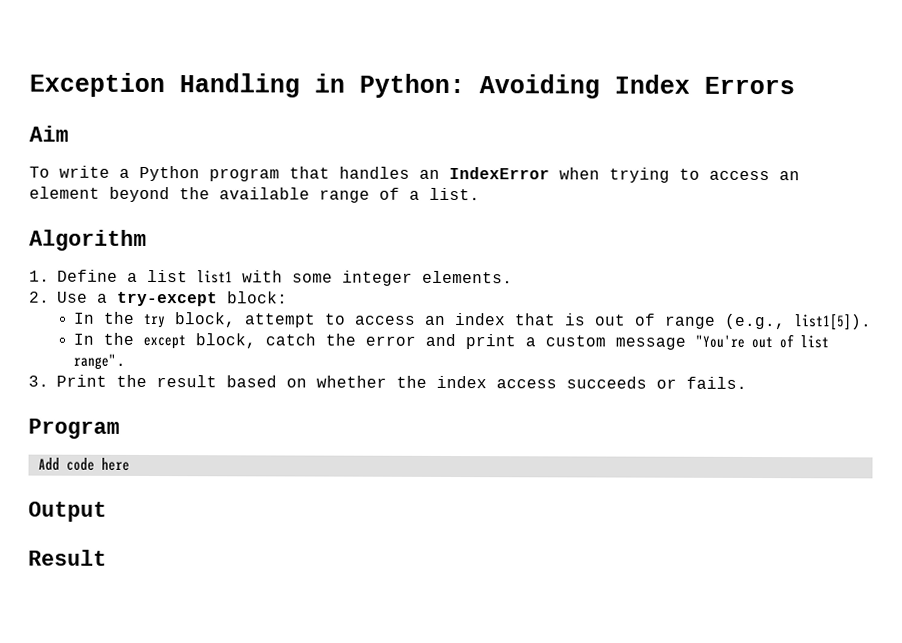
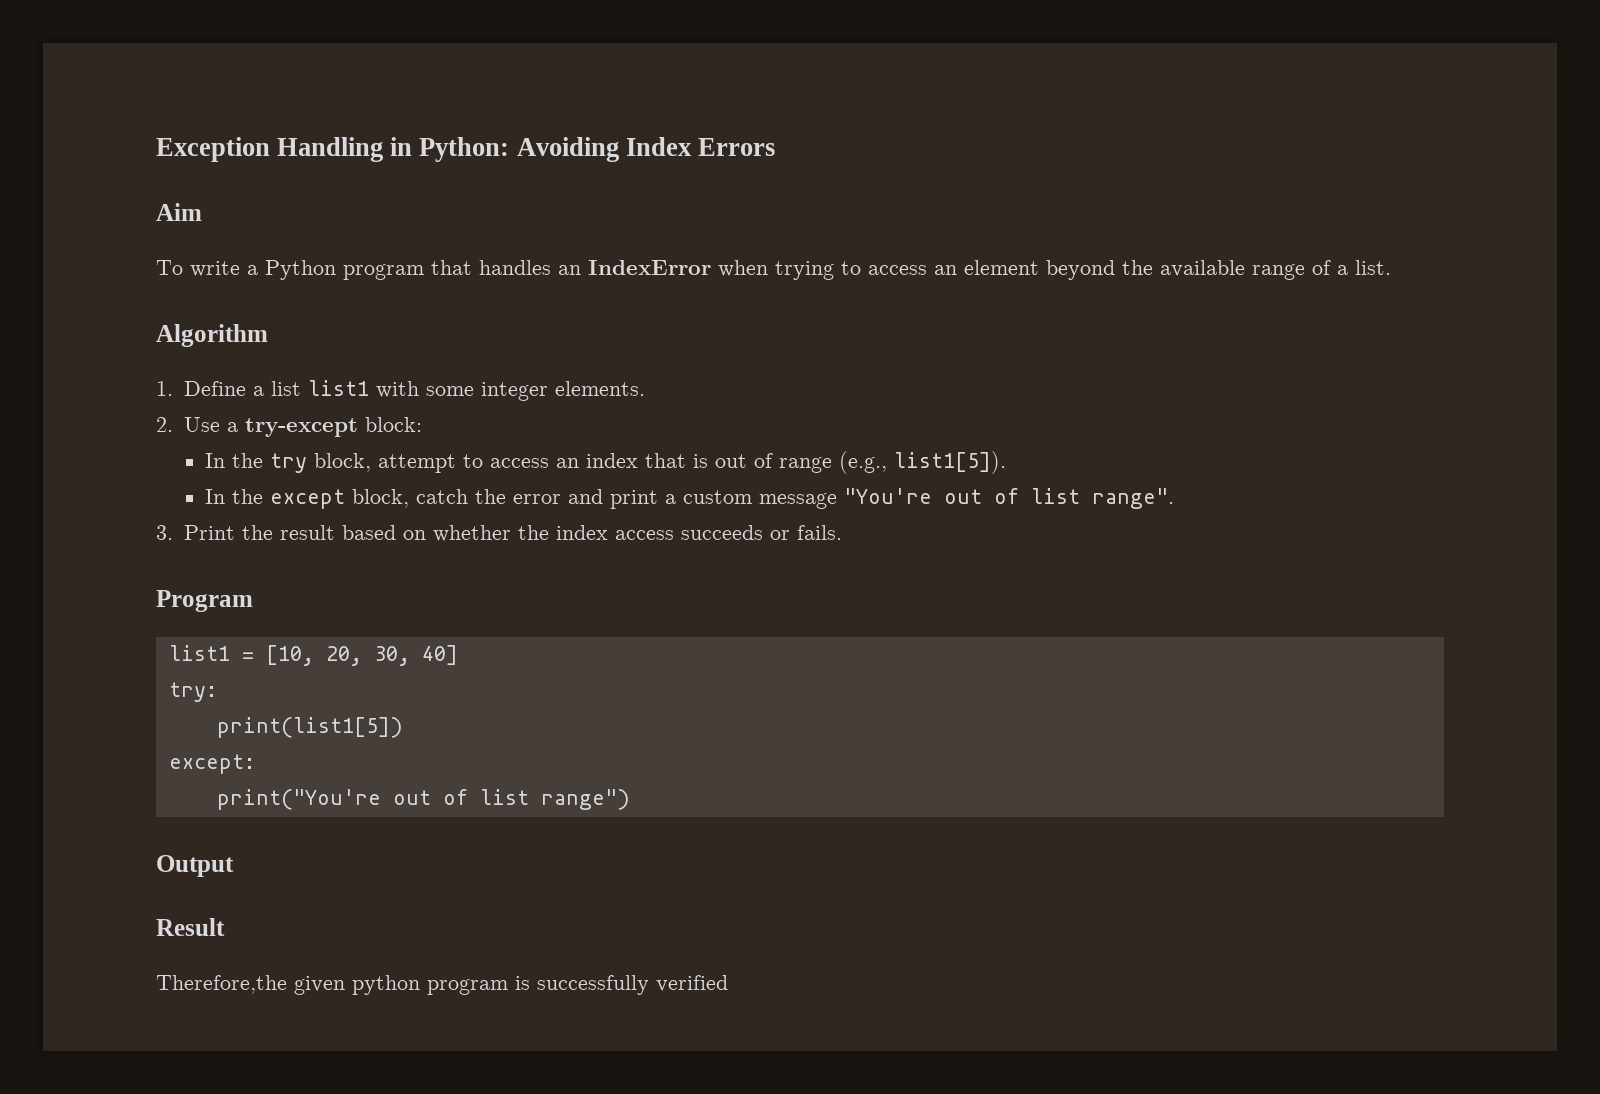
- Add code here
+ list1 = [10, 20, 30, 40]
+ try:
+ print(list1[5])
+ except:
+ print("You're out of list range")
  Output
  Result
+ Therefore,the given python program is successfully verified

